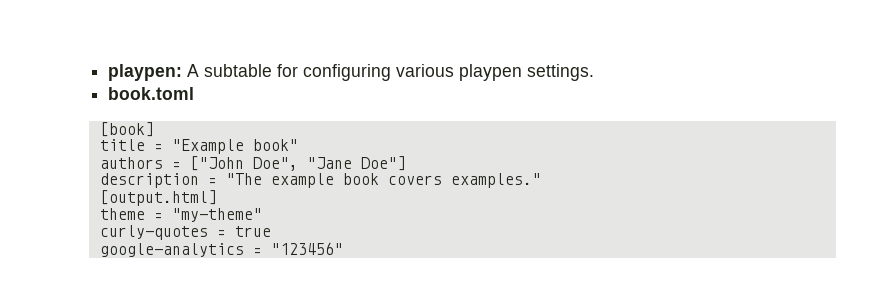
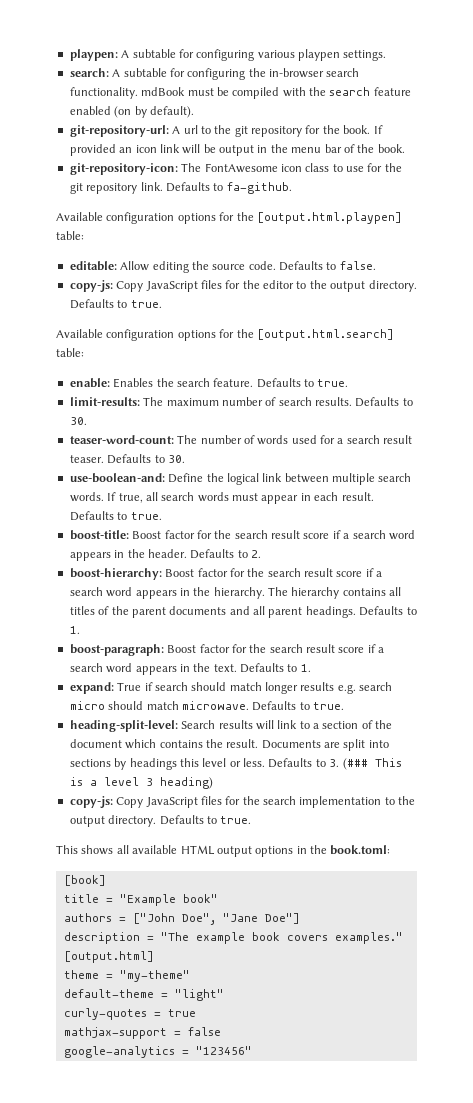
- book.toml
+ search: A subtable for configuring the in-browser search functionality. mdBook must be compiled with the search feature enabled (on by default).
+ git-repository-url: A url to the git repository for the book. If provided an icon link will be output in the menu bar of the book.
+ git-repository-icon: The FontAwesome icon class to use for the git repository link. Defaults to fa-github.
+ Available configuration options for the [output.html.playpen] table:
+ editable: Allow editing the source code. Defaults to false.
+ copy-js: Copy JavaScript files for the editor to the output directory. Defaults to true.
+ Available configuration options for the [output.html.search] table:
+ enable: Enables the search feature. Defaults to true.
+ limit-results: The maximum number of search results. Defaults to 30.
+ teaser-word-count: The number of words used for a search result teaser. Defaults to 30.
+ use-boolean-and: Define the logical link between multiple search words. If true, all search words must appear in each result. Defaults to true.
+ boost-title: Boost factor for the search result score if a search word appears in the header. Defaults to 2.
+ boost-hierarchy: Boost factor for the search result score if a search word appears in the hierarchy. The hierarchy contains all titles of the parent documents and all parent headings. Defaults to 1.
+ boost-paragraph: Boost factor for the search result score if a search word appears in the text. Defaults to 1.
+ expand: True if search should match longer results e.g. search micro should match microwave. Defaults to true.
+ heading-split-level: Search results will link to a section of the document which contains the result. Documents are split into sections by headings this level or less. Defaults to 3. (### This is a level 3 heading)
+ copy-js: Copy JavaScript files for the search implementation to the output directory. Defaults to true.
+ This shows all available HTML output options in the book.toml:
+ default-theme = "light"
+ mathjax-support = false

